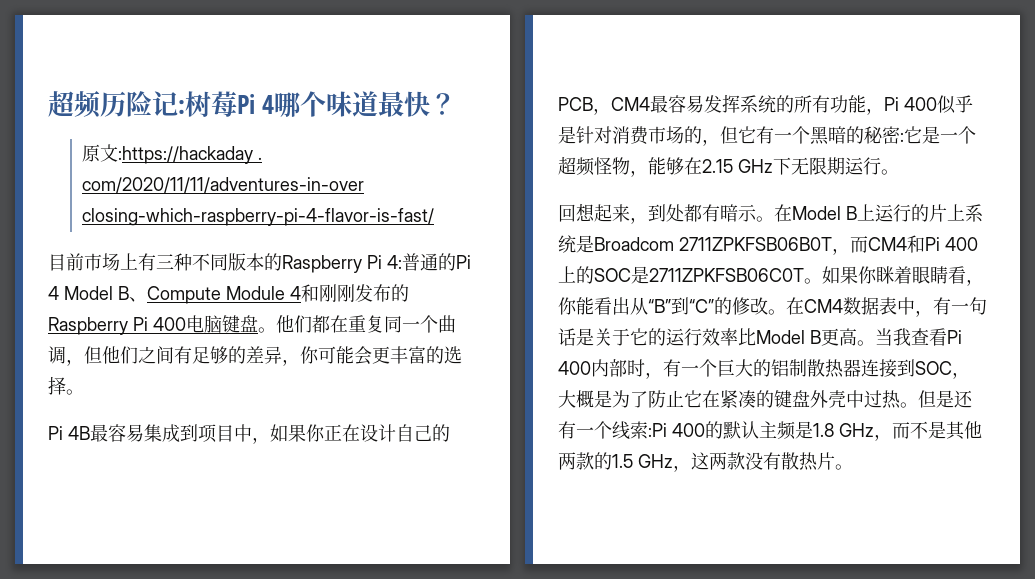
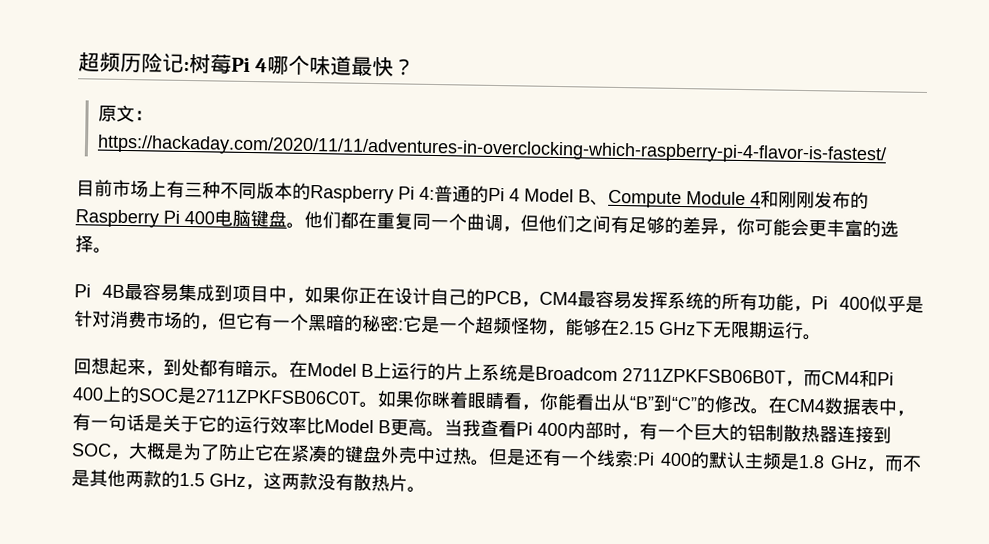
- 原文:https://hackaday . com/2020/11/11/adventures-in-over closing-which-raspberry-pi-4-flavor-is-fast/
+ 原文：https://hackaday.com/2020/11/11/adventures-in-overclocking-which-raspberry-pi-4-flavor-is-fastest/

